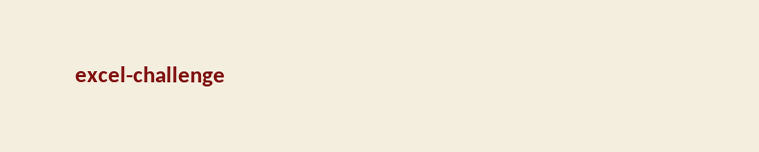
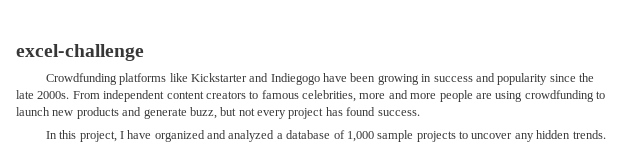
+ Crowdfunding platforms like Kickstarter and Indiegogo have been growing in success and popularity since the late 2000s. From independent content creators to famous celebrities, more and more people are using crowdfunding to launch new products and generate buzz, but not every project has found success.
+ In this project, I have organized and analyzed a database of 1,000 sample projects to uncover any hidden trends.

